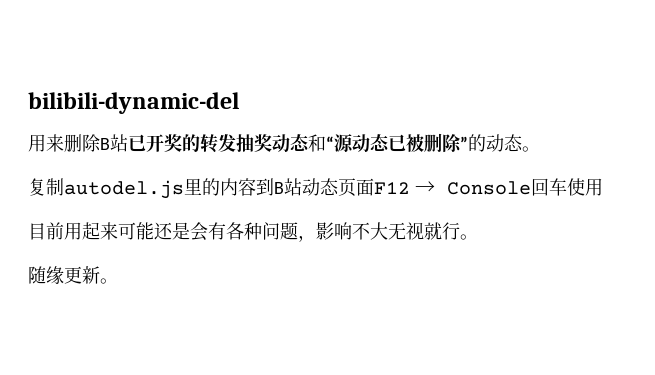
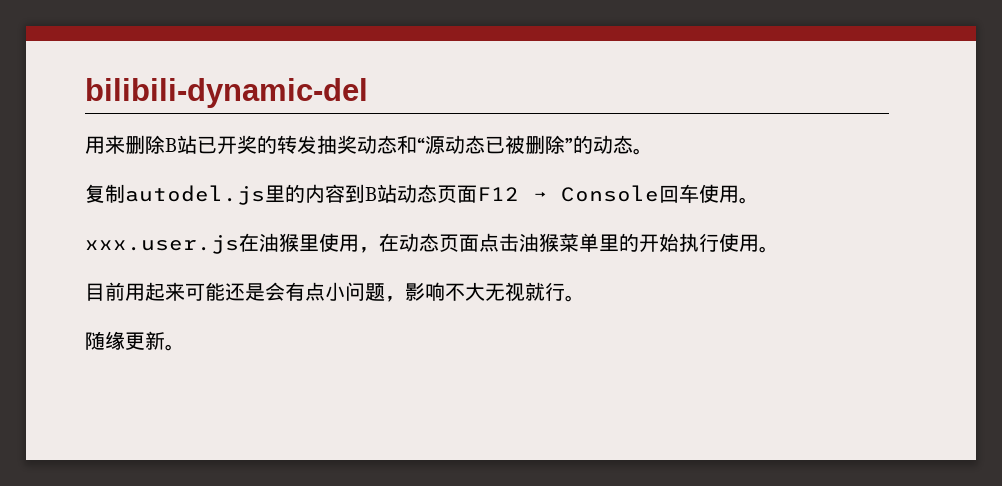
- 复制autodel.js里的内容到B站动态页面F12 → Console回车使用
+ 复制autodel.js里的内容到B站动态页面F12 → Console回车使用。
+ xxx.user.js在油猴里使用，在动态页面点击油猴菜单里的开始执行使用。
- 目前用起来可能还是会有各种问题，影响不大无视就行。
+ 目前用起来可能还是会有点小问题，影响不大无视就行。

